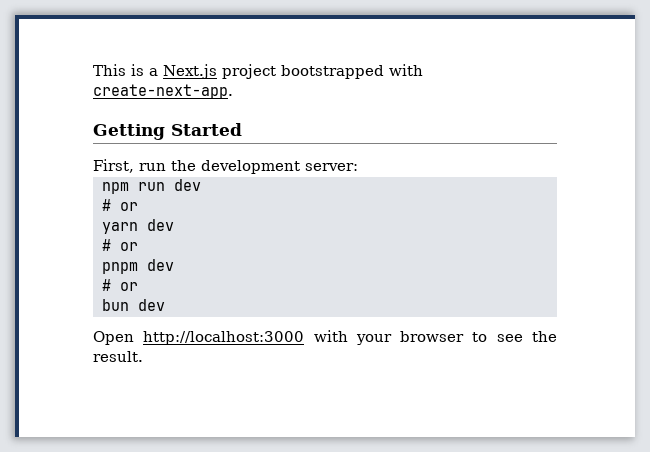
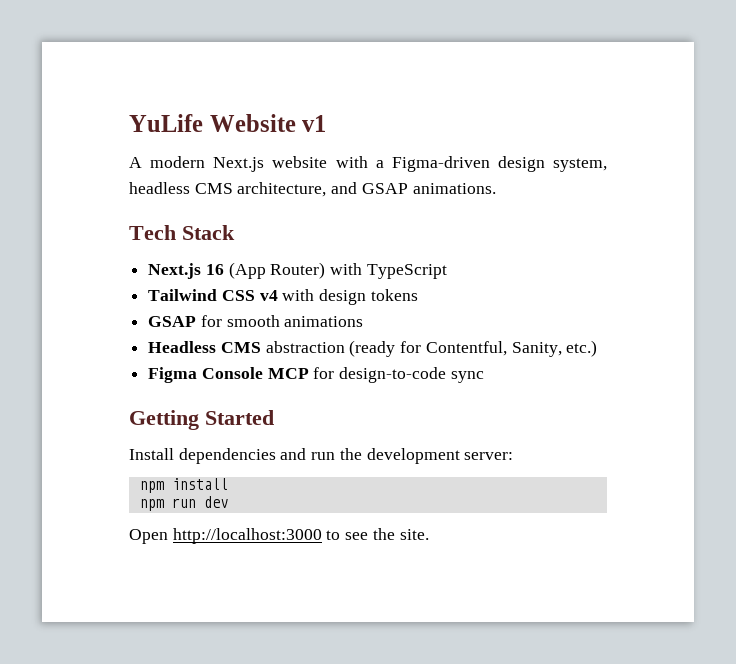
- This is a Next.js project bootstrapped with create-next-app.
+ YuLife Website v1
+ A modern Next.js website with a Figma-driven design system, headless CMS architecture, and GSAP animations.
+ Tech Stack
+ Next.js 16 (App Router) with TypeScript
+ Tailwind CSS v4 with design tokens
+ GSAP for smooth animations
+ Headless CMS abstraction (ready for Contentful, Sanity, etc.)
+ Figma Console MCP for design-to-code sync
- First, run the development server:
+ Install dependencies and run the development server:
+ npm install
  npm run dev
- # or
- yarn dev
- # or
- pnpm dev
- # or
- bun dev
- Open http://localhost:3000 with your browser to see the result.
+ Open http://localhost:3000 to see the site.

